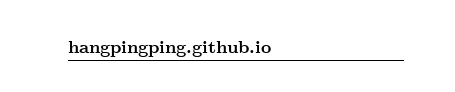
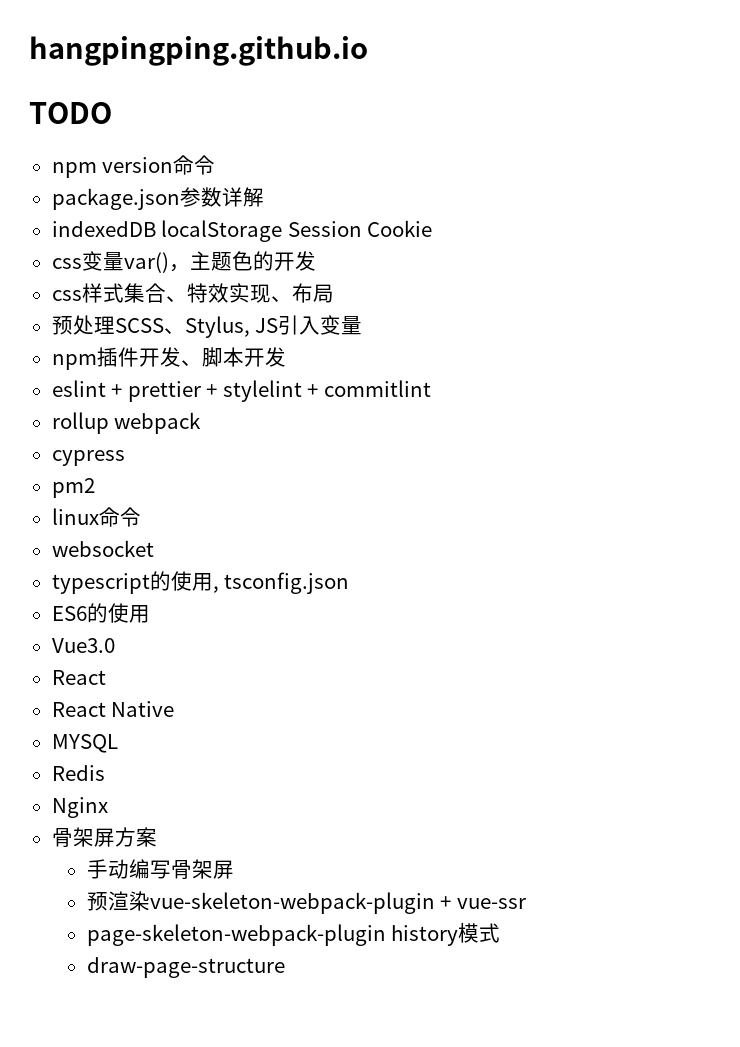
+ TODO
+ npm version命令
+ package.json参数详解
+ indexedDB localStorage Session Cookie
+ css变量var()，主题色的开发
+ css样式集合、特效实现、布局
+ 预处理SCSS、Stylus, JS引入变量
+ npm插件开发、脚本开发
+ eslint + prettier + stylelint + commitlint
+ rollup webpack
+ cypress
+ pm2
+ linux命令
+ websocket
+ typescript的使用, tsconfig.json
+ ES6的使用
+ Vue3.0
+ React
+ React Native
+ MYSQL
+ Redis
+ Nginx
+ 骨架屏方案
+ 手动编写骨架屏
+ 预渲染vue-skeleton-webpack-plugin + vue-ssr
+ page-skeleton-webpack-plugin history模式
+ draw-page-structure

